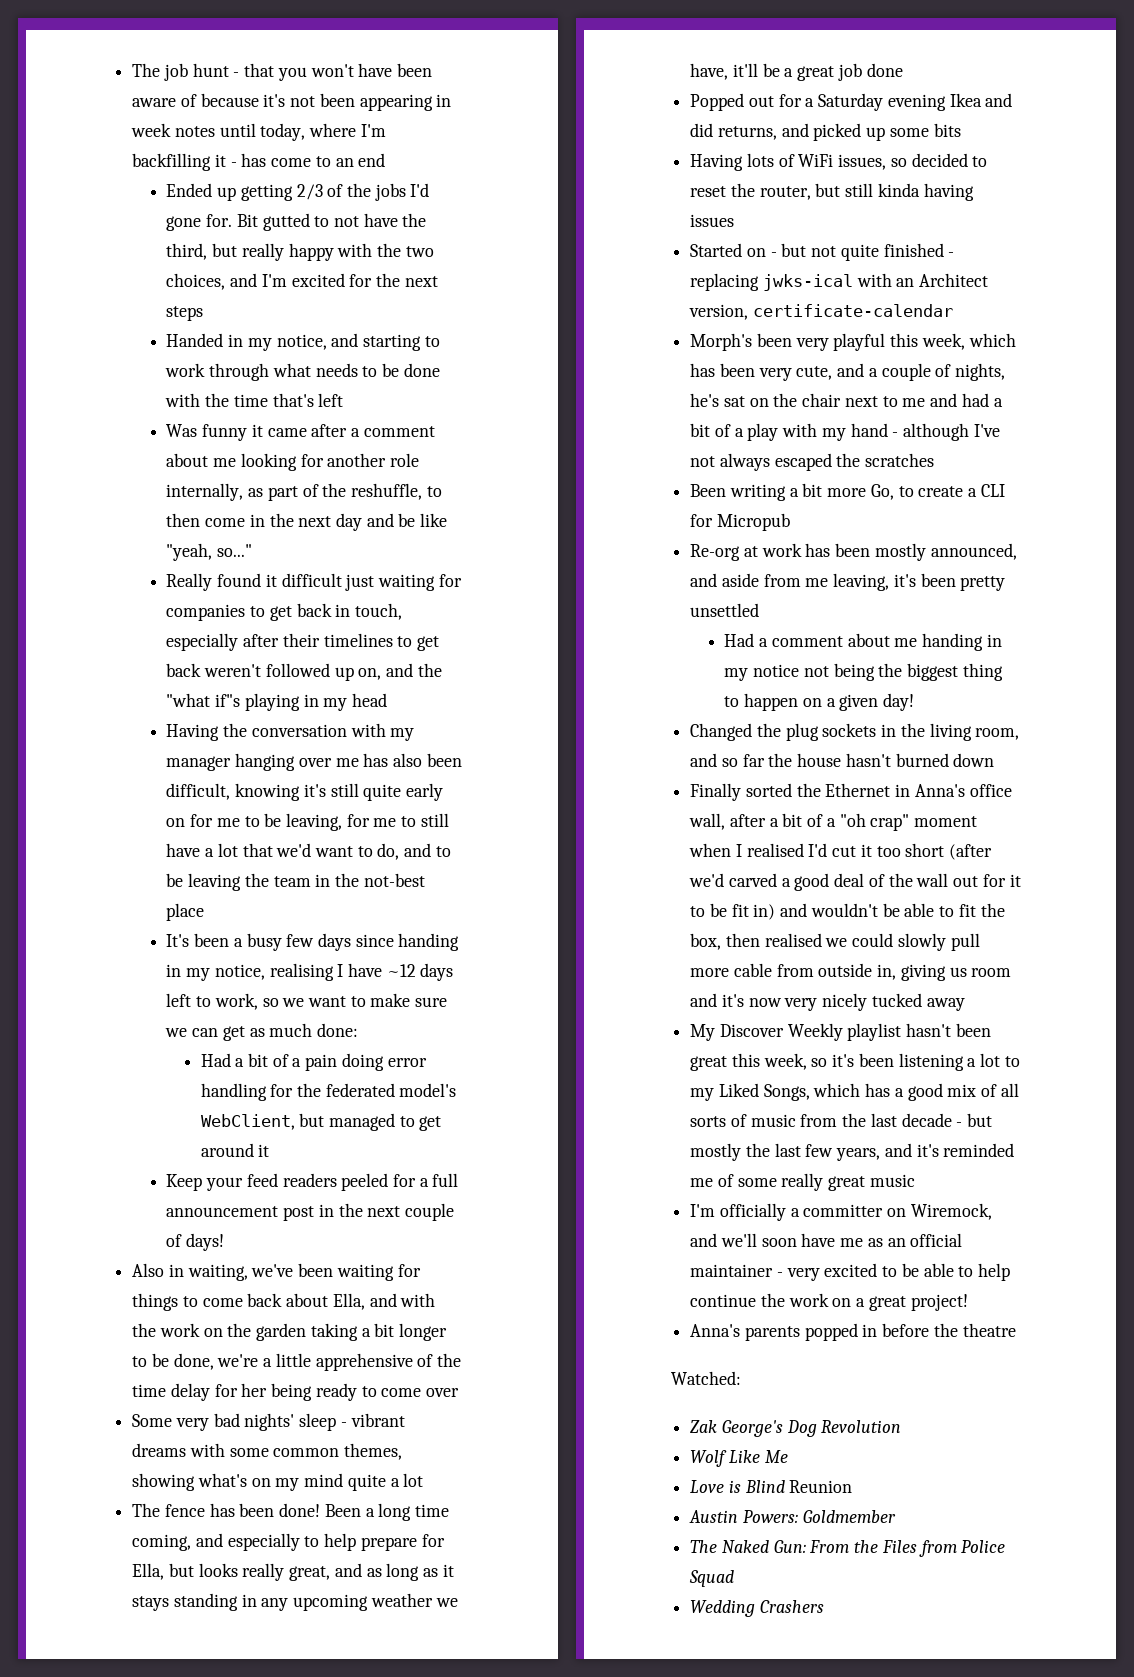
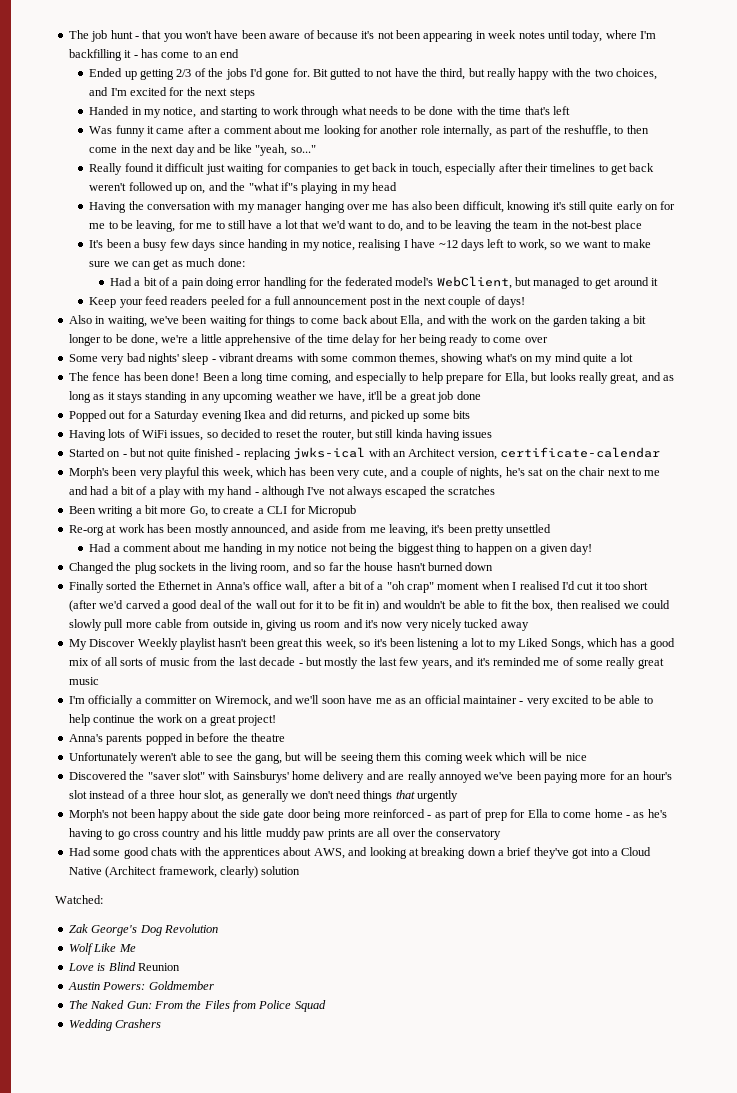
+ Unfortunately weren't able to see the gang, but will be seeing them this coming week which will be nice
+ Discovered the "saver slot" with Sainsburys' home delivery and are really annoyed we've been paying more for an hour's slot instead of a three hour slot, as generally we don't need things that urgently
+ Morph's not been happy about the side gate door being more reinforced - as part of prep for Ella to come home - as he's having to go cross country and his little muddy paw prints are all over the conservatory
+ Had some good chats with the apprentices about AWS, and looking at breaking down a brief they've got into a Cloud Native (Architect framework, clearly) solution

